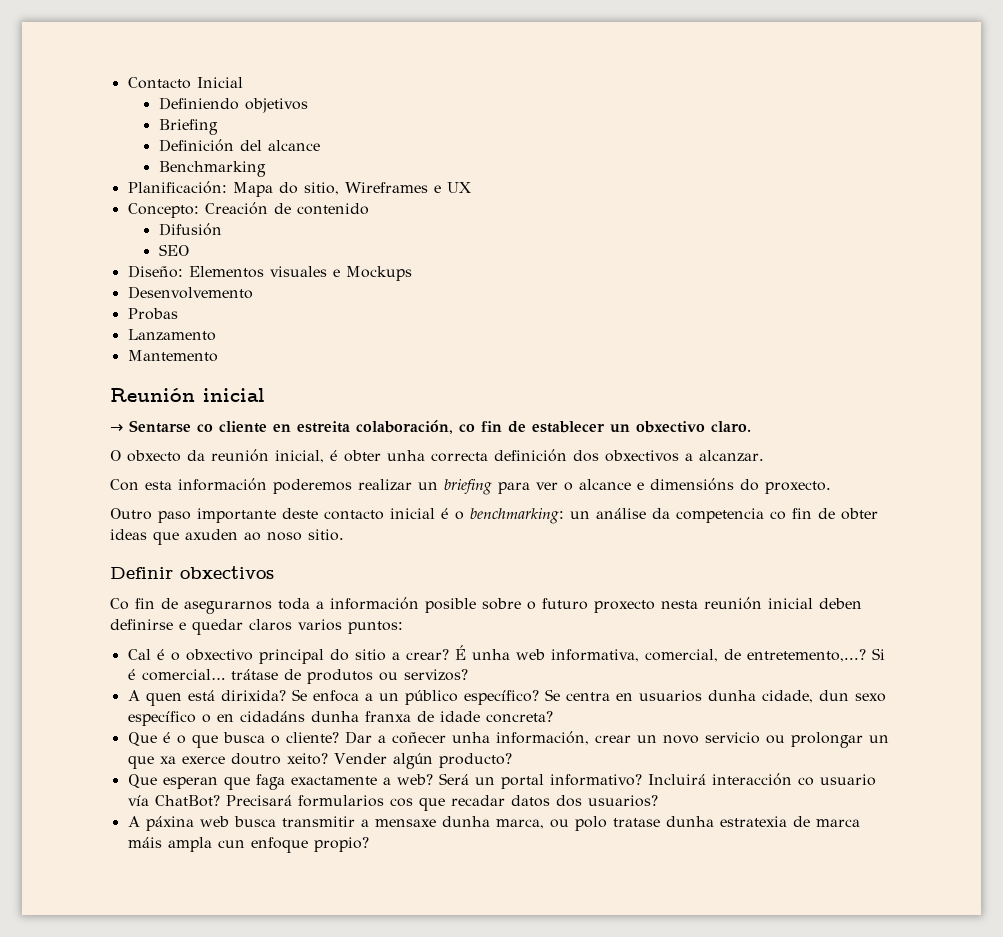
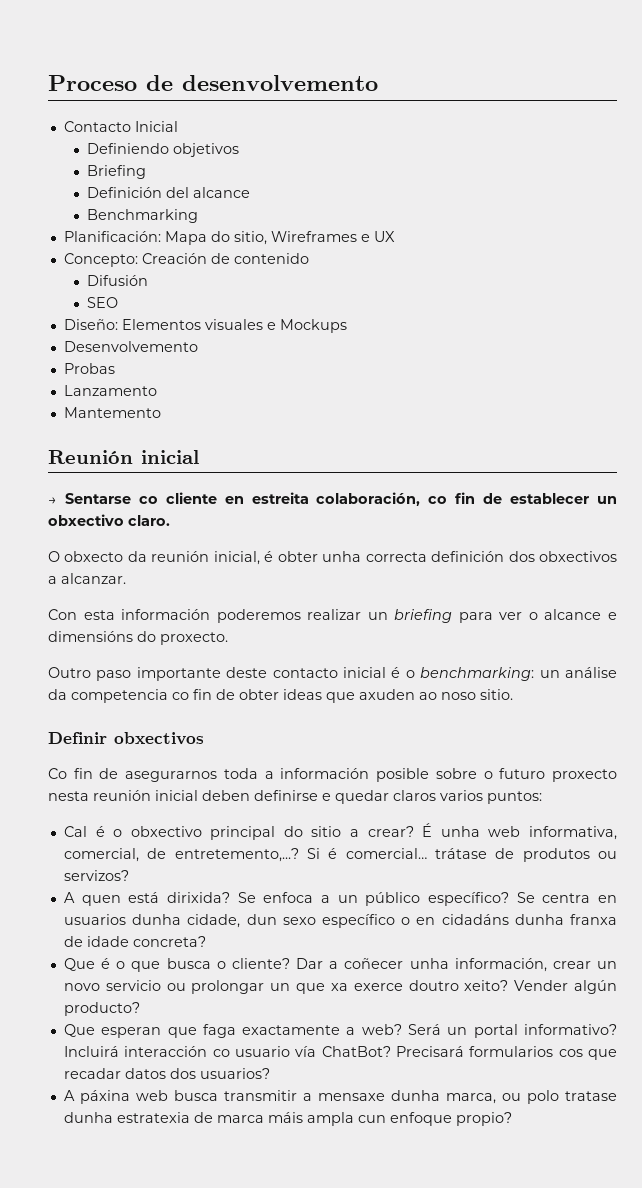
+ Proceso de desenvolvemento

